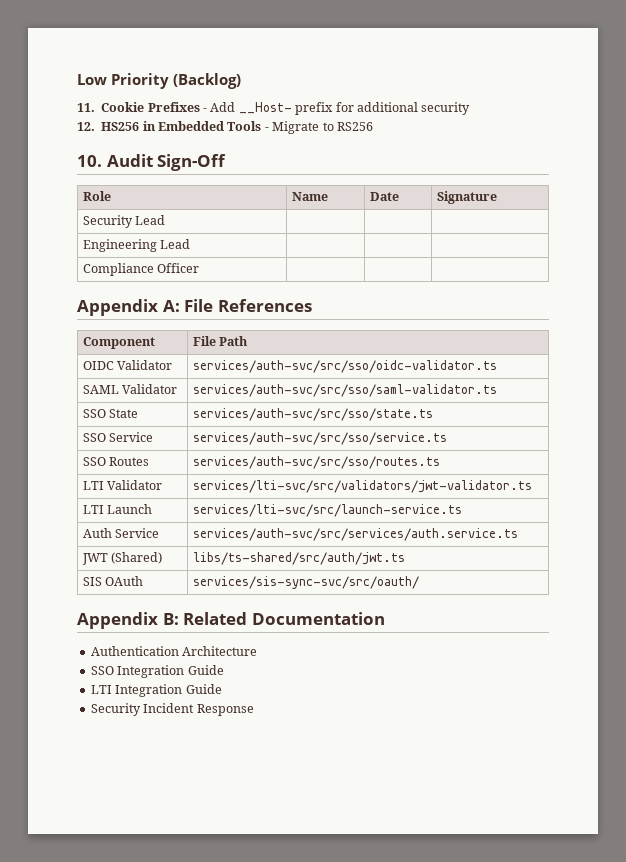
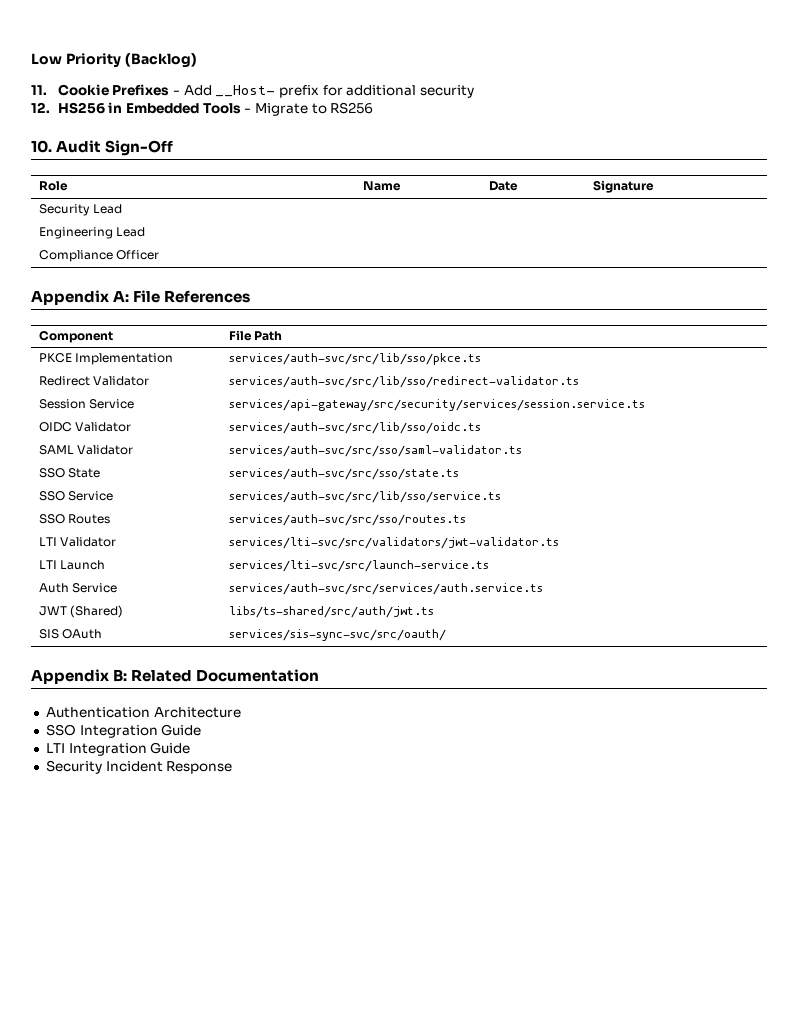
+ PKCE Implementation | services/auth-svc/src/lib/sso/pkce.ts
+ Redirect Validator | services/auth-svc/src/lib/sso/redirect-validator.ts
+ Session Service | services/api-gateway/src/security/services/session.service.ts
- OIDC Validator | services/auth-svc/src/sso/oidc-validator.ts
+ OIDC Validator | services/auth-svc/src/lib/sso/oidc.ts
- SSO Service | services/auth-svc/src/sso/service.ts
+ SSO Service | services/auth-svc/src/lib/sso/service.ts

